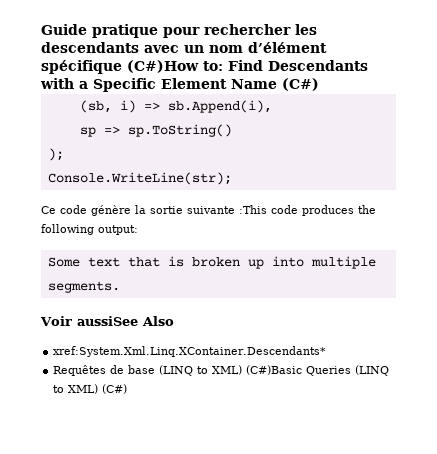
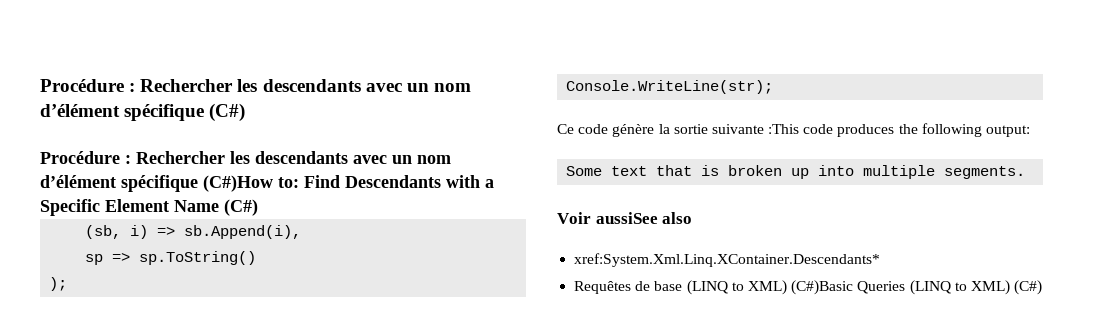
- Guide pratique pour rechercher les descendants avec un nom d’élément spécifique (C#)How to: Find Descendants with a Specific Element Name (C#)
+ Procédure : Rechercher les descendants avec un nom d’élément spécifique (C#)
+ Procédure : Rechercher les descendants avec un nom d’élément spécifique (C#)How to: Find Descendants with a Specific Element Name (C#)
- Voir aussiSee Also
+ Voir aussiSee also

